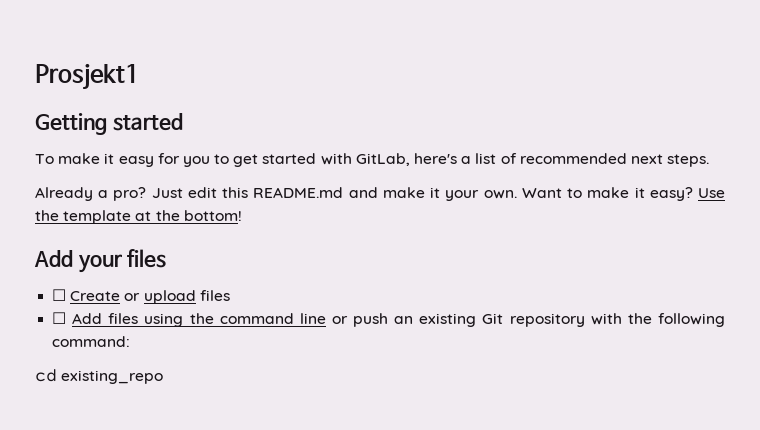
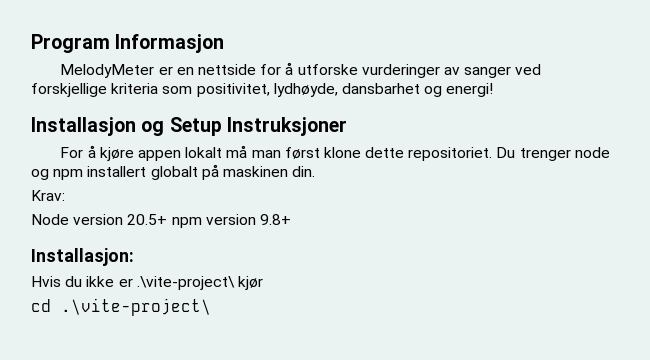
- Prosjekt1
- Getting started
- To make it easy for you to get started with GitLab, here's a list of recommended next steps.
- Already a pro? Just edit this README.md and make it your own. Want to make it easy? Use the template at the bottom!
- Add your files
- ☐ Create or upload files
- ☐ Add files using the command line or push an existing Git repository with the following command:
+ Program Informasjon
+ MelodyMeter er en nettside for å utforske vurderinger av sanger ved forskjellige kriteria som positivitet, lydhøyde, dansbarhet og energi!
+ Installasjon og Setup Instruksjoner
+ For å kjøre appen lokalt må man først klone dette repositoriet. Du trenger node og npm installert globalt på maskinen din.
+ Krav:
+ Node version 20.5+ npm version 9.8+
+ Installasjon:
+ Hvis du ikke er .\vite-project\ kjør
- cd existing_repo
+ cd .\vite-project\

